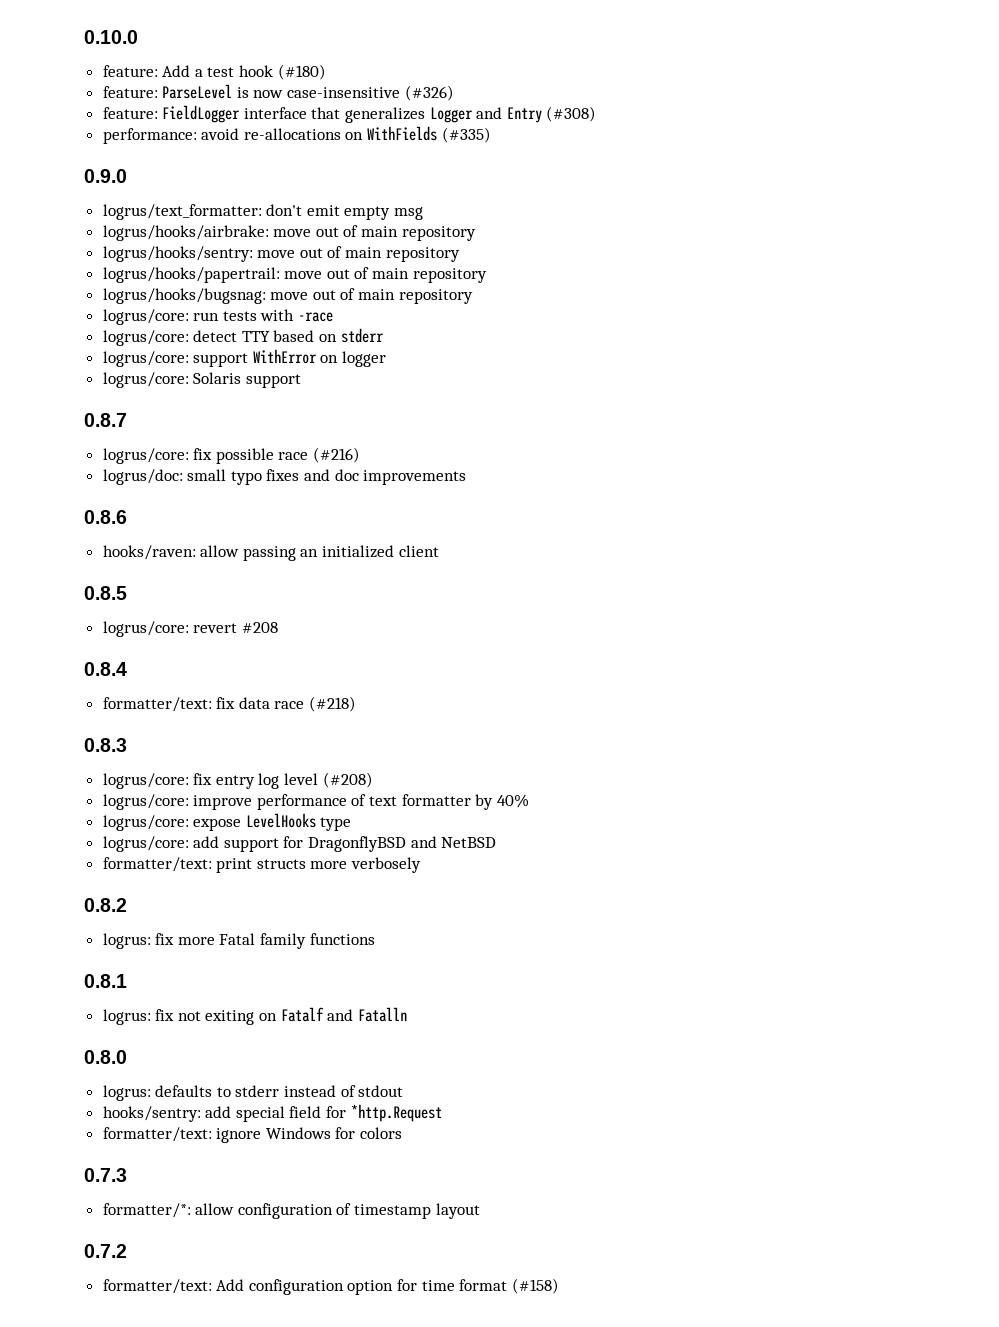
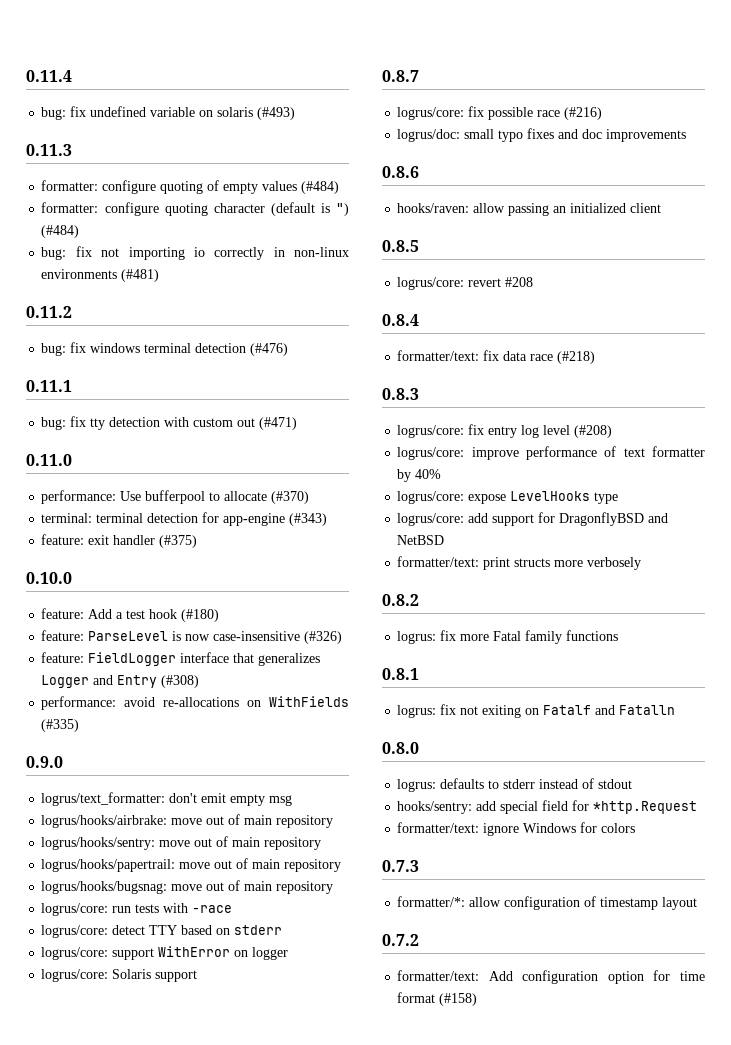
+ 0.11.4
+ bug: fix undefined variable on solaris (#493)
+ 0.11.3
+ formatter: configure quoting of empty values (#484)
+ formatter: configure quoting character (default is ") (#484)
+ bug: fix not importing io correctly in non-linux environments (#481)
+ 0.11.2
+ bug: fix windows terminal detection (#476)
+ 0.11.1
+ bug: fix tty detection with custom out (#471)
+ 0.11.0
+ performance: Use bufferpool to allocate (#370)
+ terminal: terminal detection for app-engine (#343)
+ feature: exit handler (#375)

